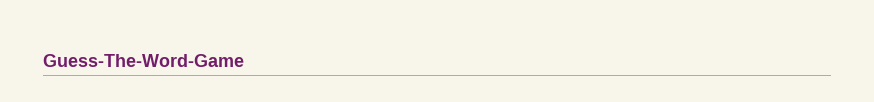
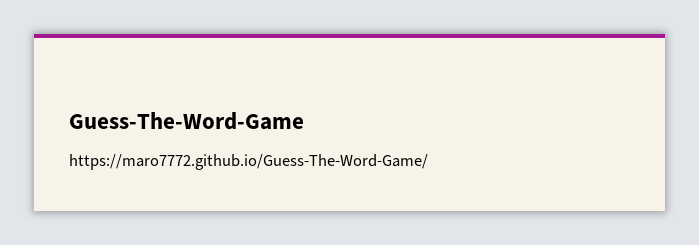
+ https://maro7772.github.io/Guess-The-Word-Game/

